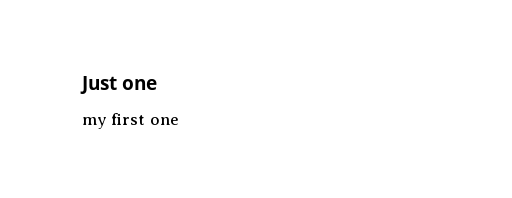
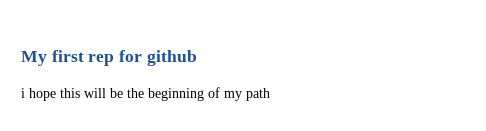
- Just one
- my first one
+ My first rep for github
+ i hope this will be the beginning of my path

